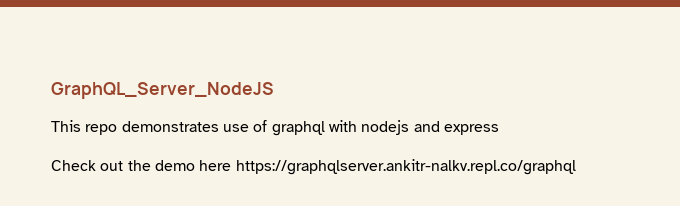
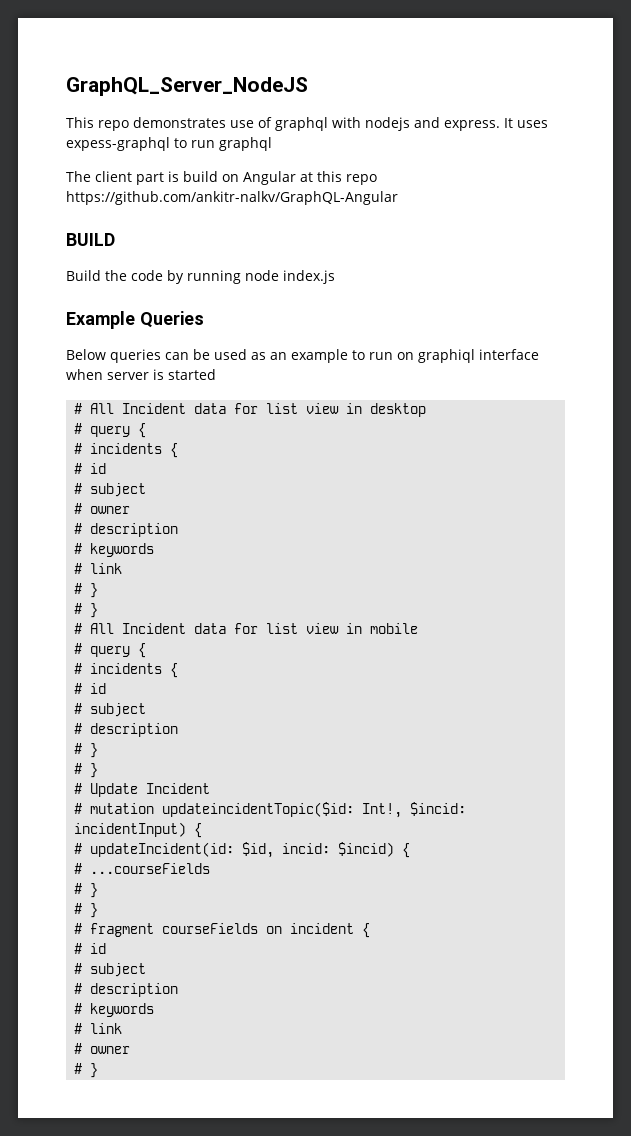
- This repo demonstrates use of graphql with nodejs and express
- Check out the demo here https://graphqlserver.ankitr-nalkv.repl.co/graphql
+ This repo demonstrates use of graphql with nodejs and express. It uses expess-graphql to run graphql
+ The client part is build on Angular at this repo https://github.com/ankitr-nalkv/GraphQL-Angular
+ BUILD
+ Build the code by running node index.js
+ Example Queries
+ Below queries can be used as an example to run on graphiql interface when server is started
+ # All Incident data for list view in desktop
+ # query {
+ # incidents {
+ # id
+ # subject
+ # owner
+ # description
+ # keywords
+ # link
+ # }
+ # }
+ # All Incident data for list view in mobile
+ # query {
+ # incidents {
+ # id
+ # subject
+ # description
+ # }
+ # }
+ # Update Incident
+ # mutation updateincidentTopic($id: Int!, $incid: incidentInput) {
+ # updateIncident(id: $id, incid: $incid) {
+ # ...courseFields
+ # }
+ # }
+ # fragment courseFields on incident {
+ # id
+ # subject
+ # description
+ # keywords
+ # link
+ # owner
+ # }

